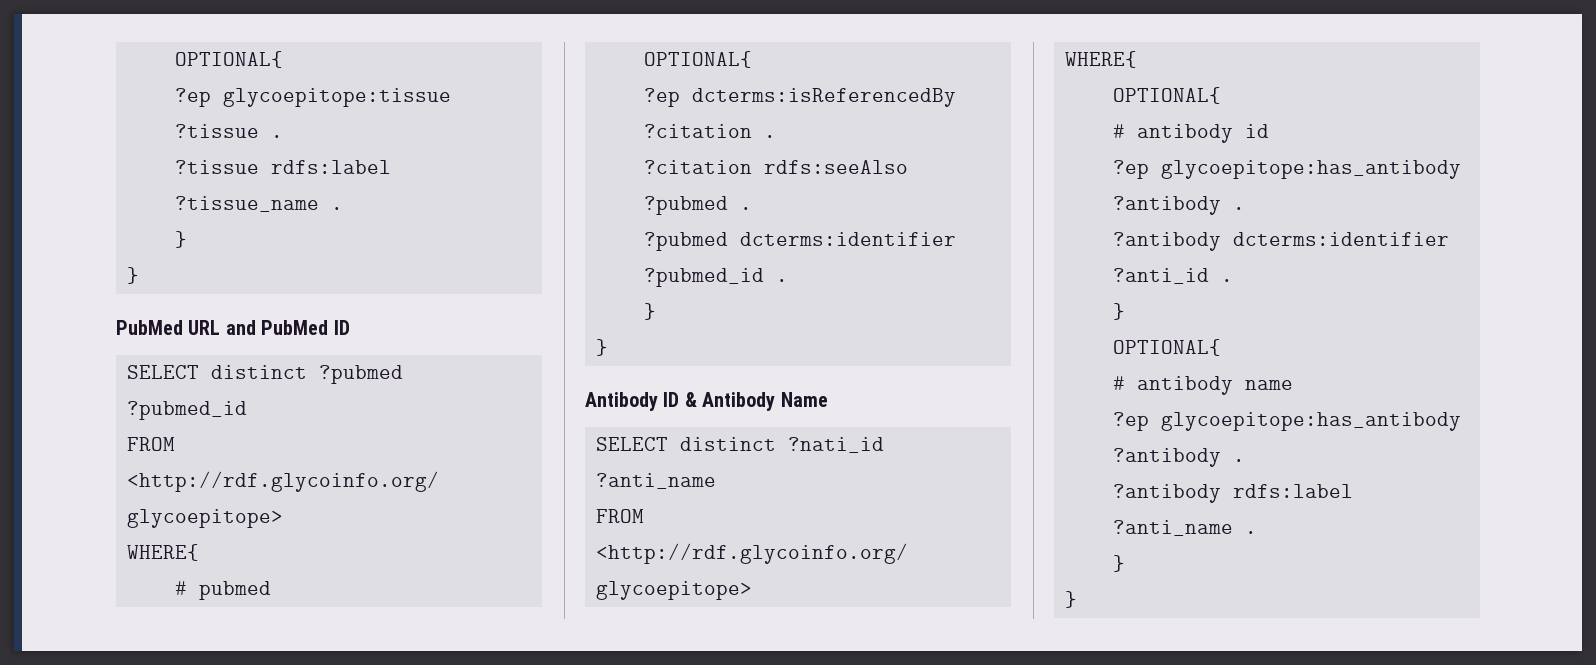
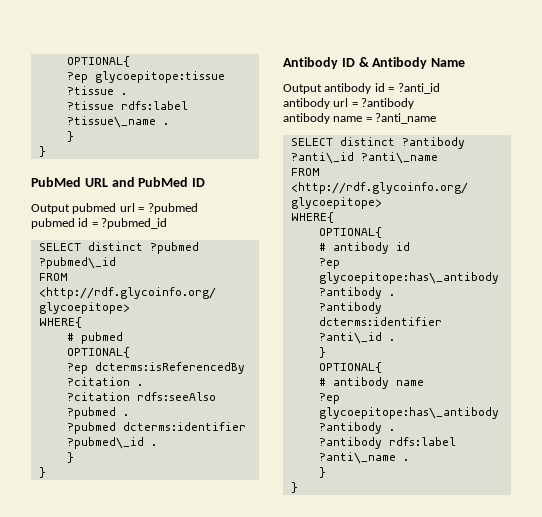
- ?tissue rdfs:label ?tissue_name .
+ ?tissue rdfs:label ?tissue\_name .
+ Output pubmed url = ?pubmed
+ pubmed id = ?pubmed_id
- SELECT distinct ?pubmed ?pubmed_id
+ SELECT distinct ?pubmed ?pubmed\_id
- ?pubmed dcterms:identifier ?pubmed_id .
+ ?pubmed dcterms:identifier ?pubmed\_id .
- SELECT distinct ?nati_id ?anti_name
+ Output antibody id = ?anti_id
+ antibody url = ?antibody
+ antibody name = ?anti_name
+ SELECT distinct ?antibody ?anti\_id ?anti\_name
  # antibody id
- ?ep glycoepitope:has_antibody ?antibody .
+ ?ep glycoepitope:has\_antibody ?antibody .
- ?antibody dcterms:identifier ?anti_id .
+ ?antibody dcterms:identifier ?anti\_id .
  # antibody name
- ?ep glycoepitope:has_antibody ?antibody .
+ ?ep glycoepitope:has\_antibody ?antibody .
- ?antibody rdfs:label ?anti_name .
+ ?antibody rdfs:label ?anti\_name .

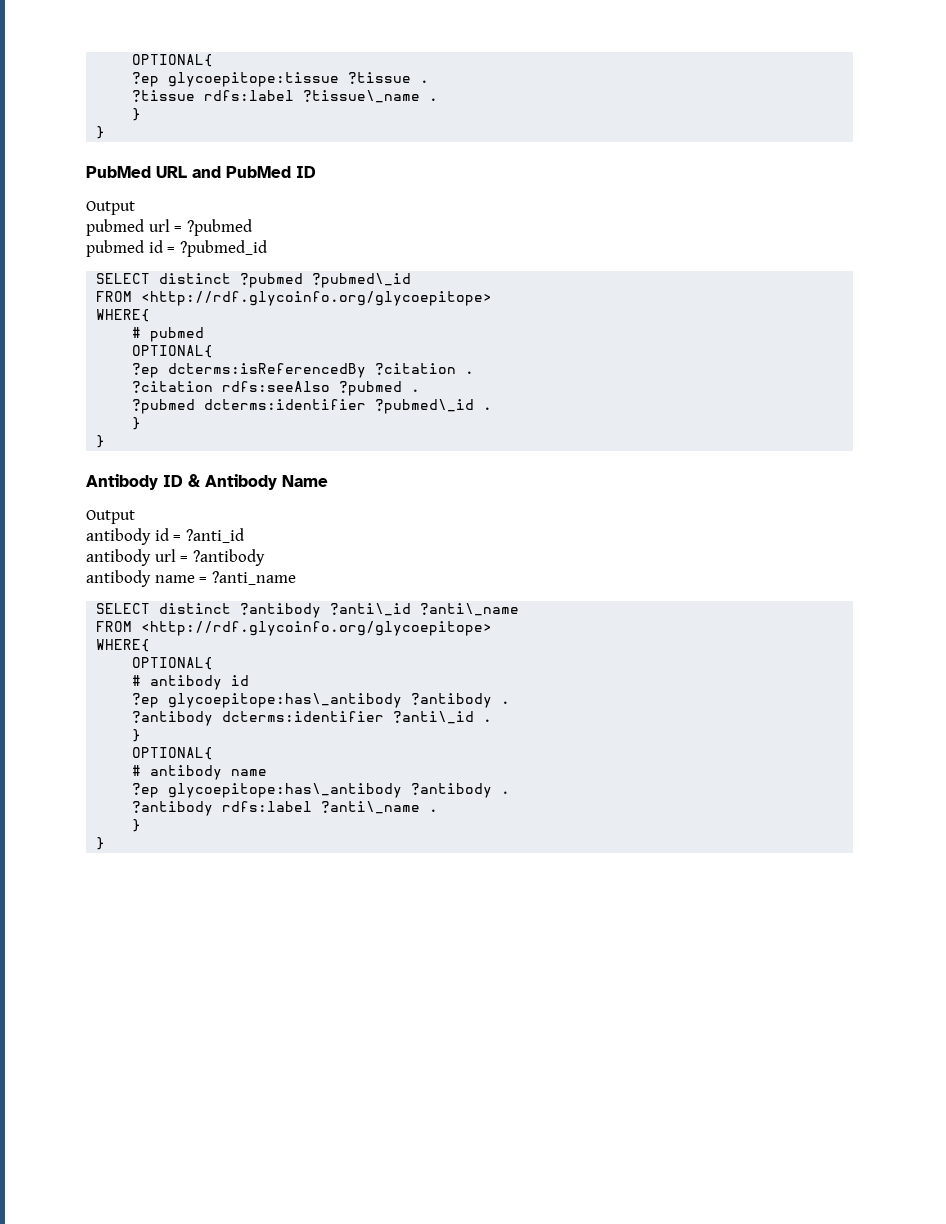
  PubMed URL and PubMed ID
- Output pubmed url = ?pubmed
+ Output
+ pubmed url = ?pubmed
  Antibody ID & Antibody Name
- Output antibody id = ?anti_id
+ Output
+ antibody id = ?anti_id

